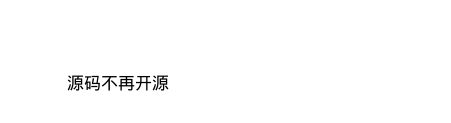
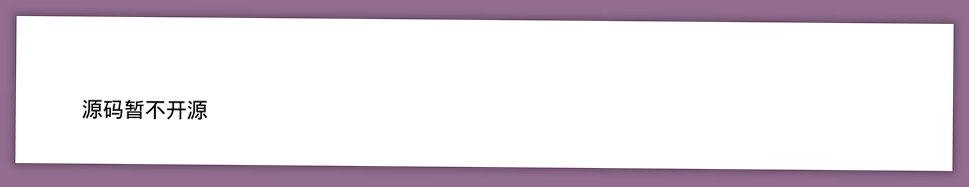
- 源码不再开源
+ 源码暂不开源

